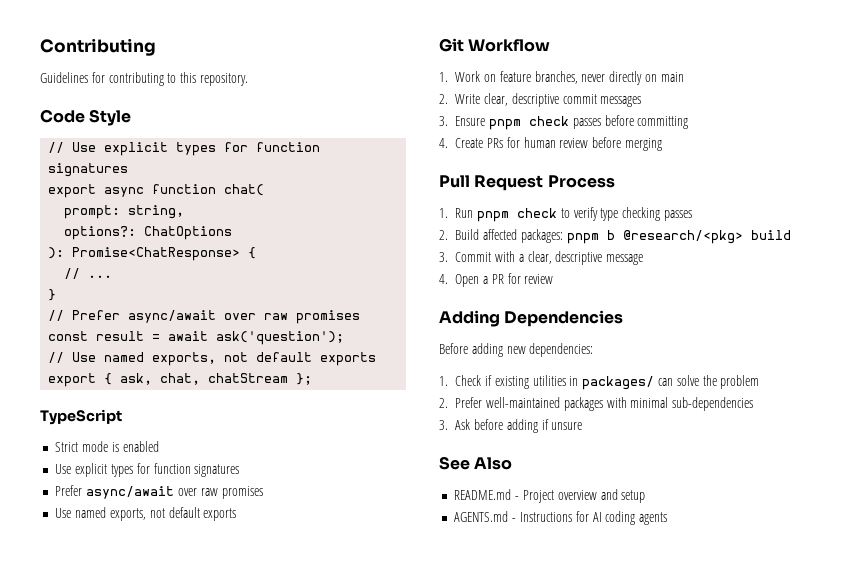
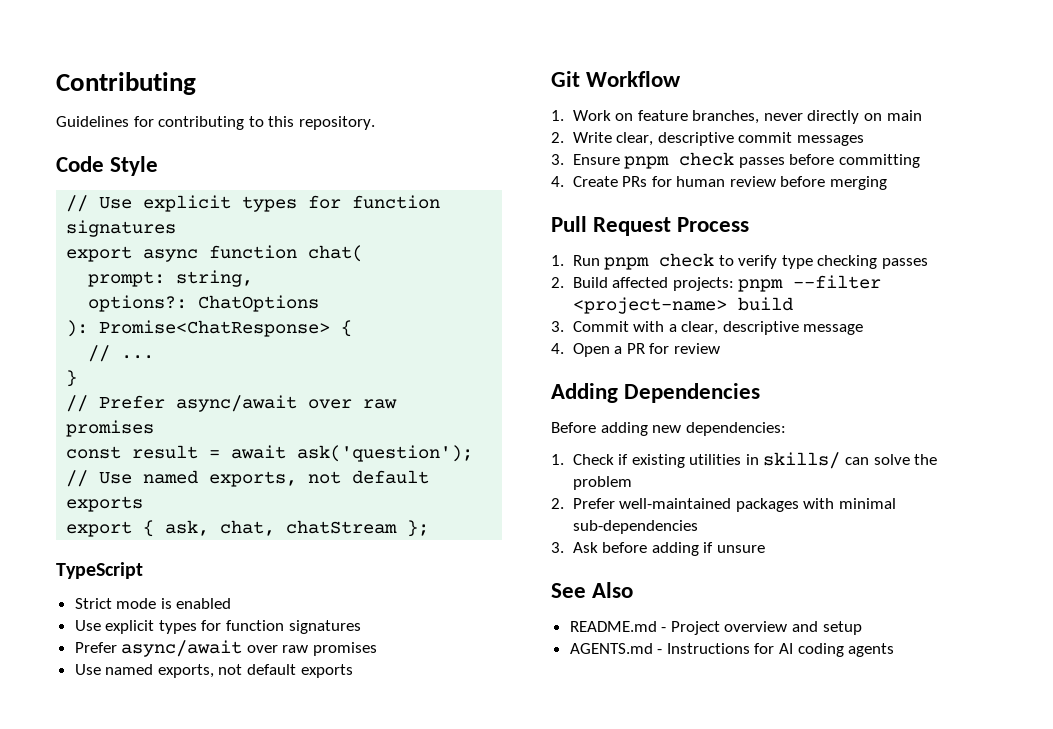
- 2. Build affected packages: pnpm b @research/<pkg> build
+ 2. Build affected projects: pnpm --filter <project-name> build
- 1. Check if existing utilities in packages/ can solve the problem
+ 1. Check if existing utilities in skills/ can solve the problem

